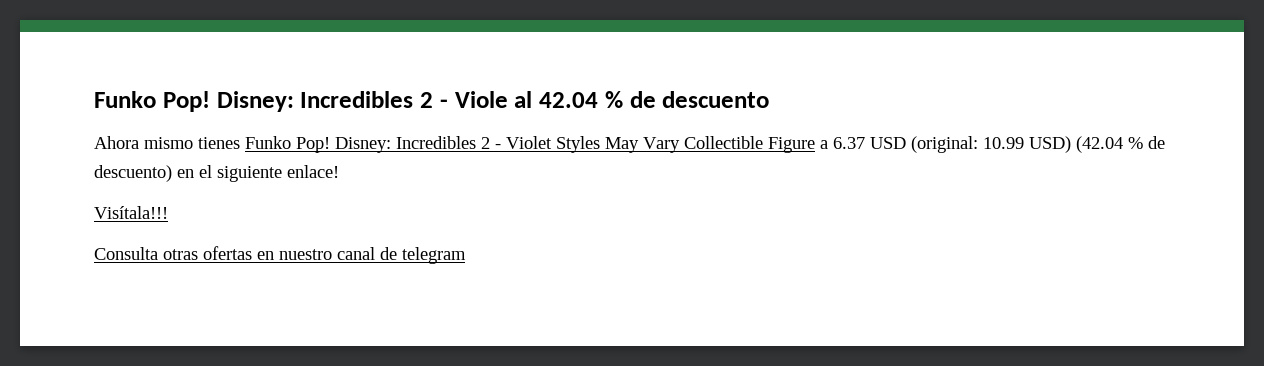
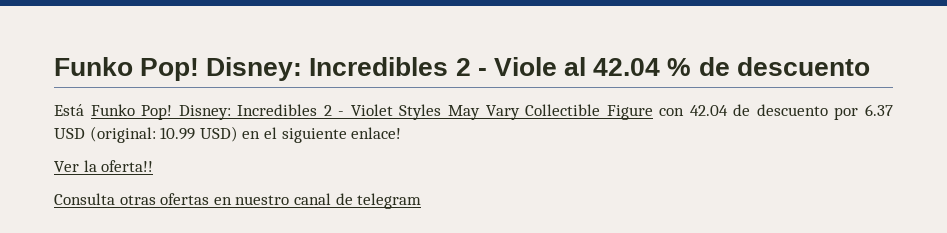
- Ahora mismo tienes Funko Pop!
+ Está Funko Pop!
- Disney: Incredibles 2 - Violet Styles May Vary Collectible Figure a 6.37 USD (original: 10.99 USD) (42.04 % de descuento) en el siguiente enlace!
+ Disney: Incredibles 2 - Violet Styles May Vary Collectible Figure con 42.04 de descuento por 6.37 USD (original: 10.99 USD) en el siguiente enlace!
- Visítala!!!
+ Ver la oferta!!

